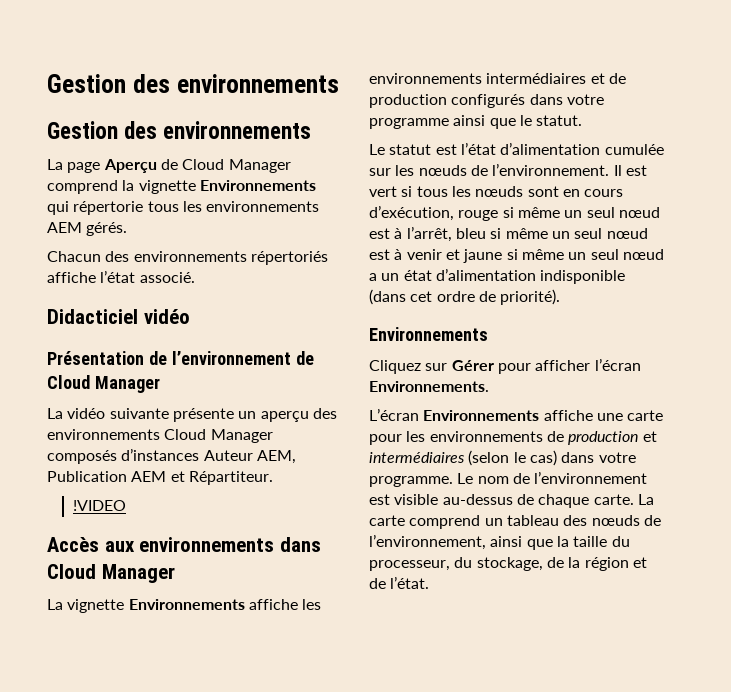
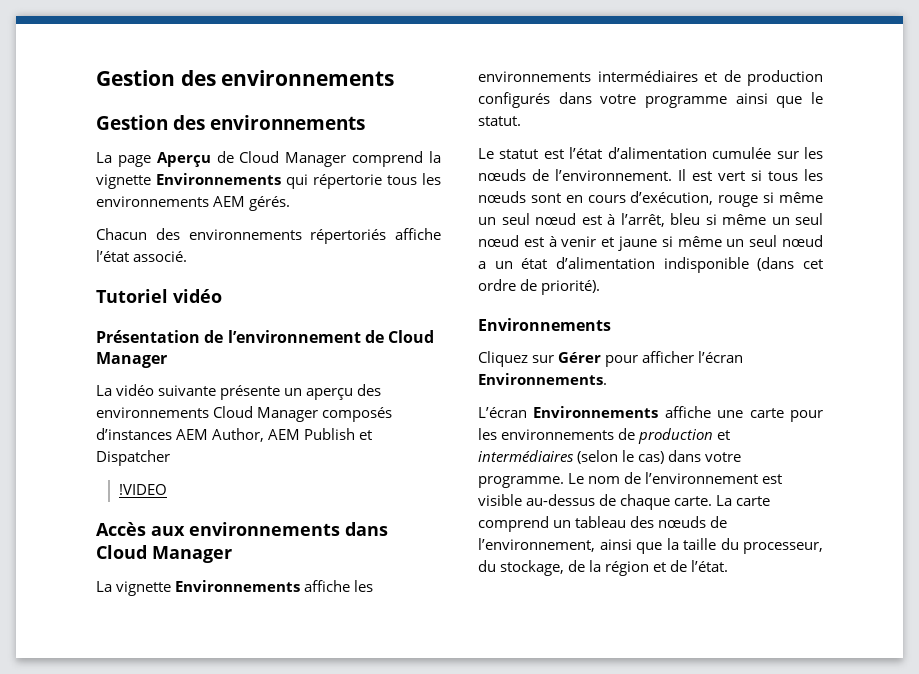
- Didacticiel vidéo
+ Tutoriel vidéo
- La vidéo suivante présente un aperçu des environnements Cloud Manager composés d’instances Auteur AEM, Publication AEM et Répartiteur.
+ La vidéo suivante présente un aperçu des environnements Cloud Manager composés d’instances AEM Author, AEM Publish et Dispatcher

